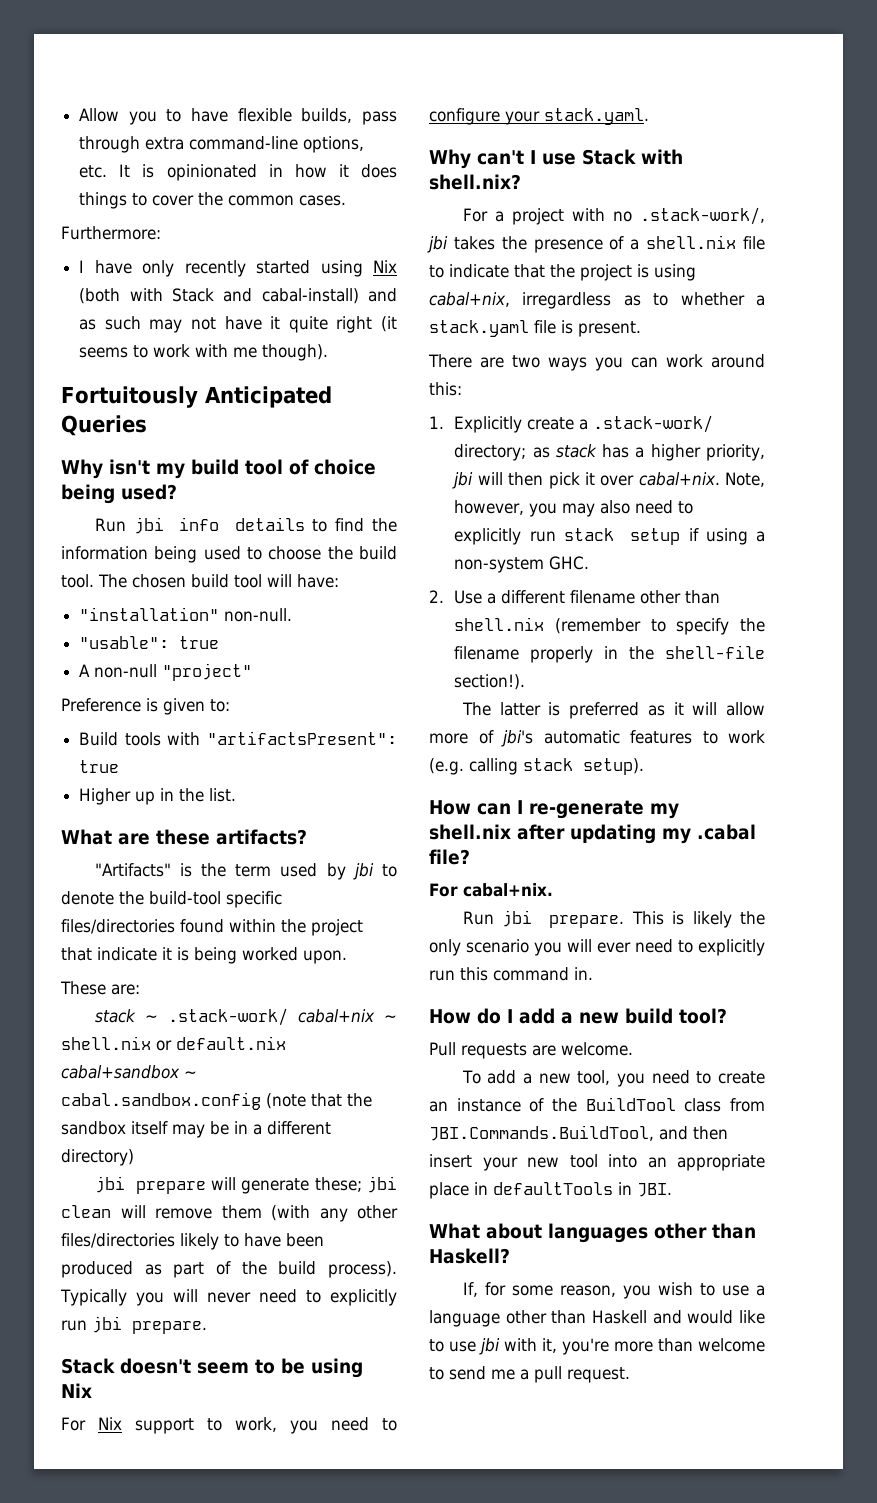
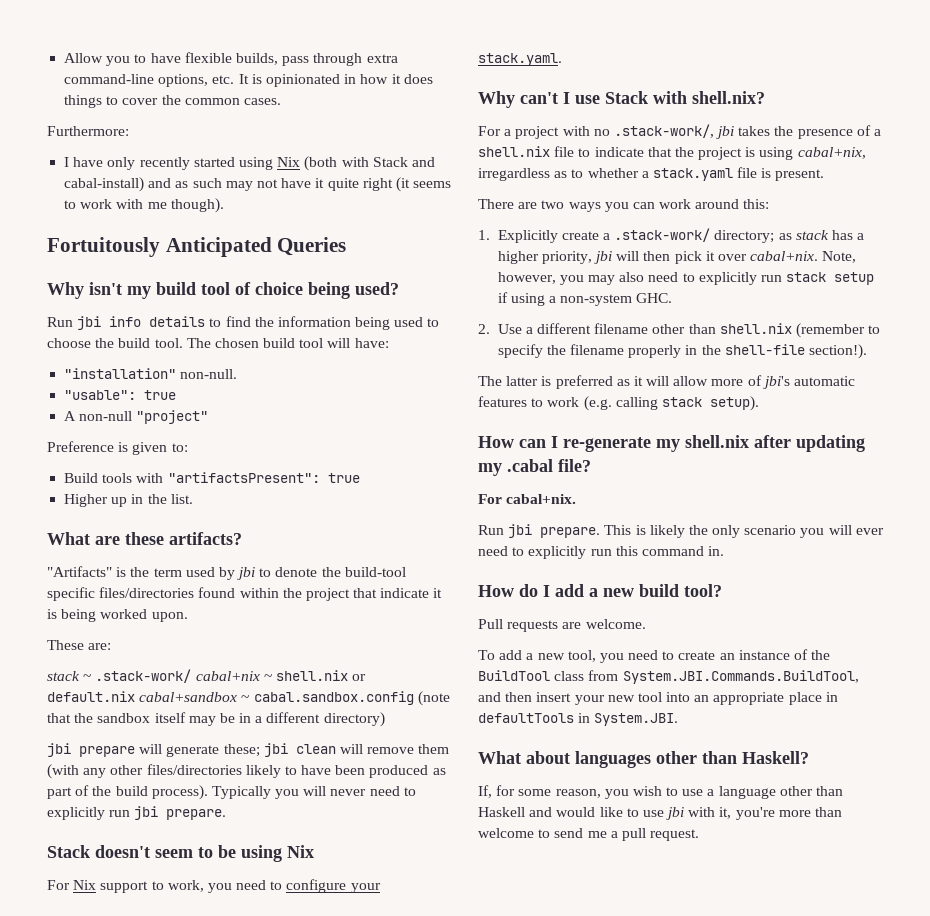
- To add a new tool, you need to create an instance of the BuildTool class from JBI.Commands.BuildTool, and then insert your new tool into an appropriate place in defaultTools in JBI.
+ To add a new tool, you need to create an instance of the BuildTool class from System.JBI.Commands.BuildTool, and then insert your new tool into an appropriate place in defaultTools in System.JBI.

